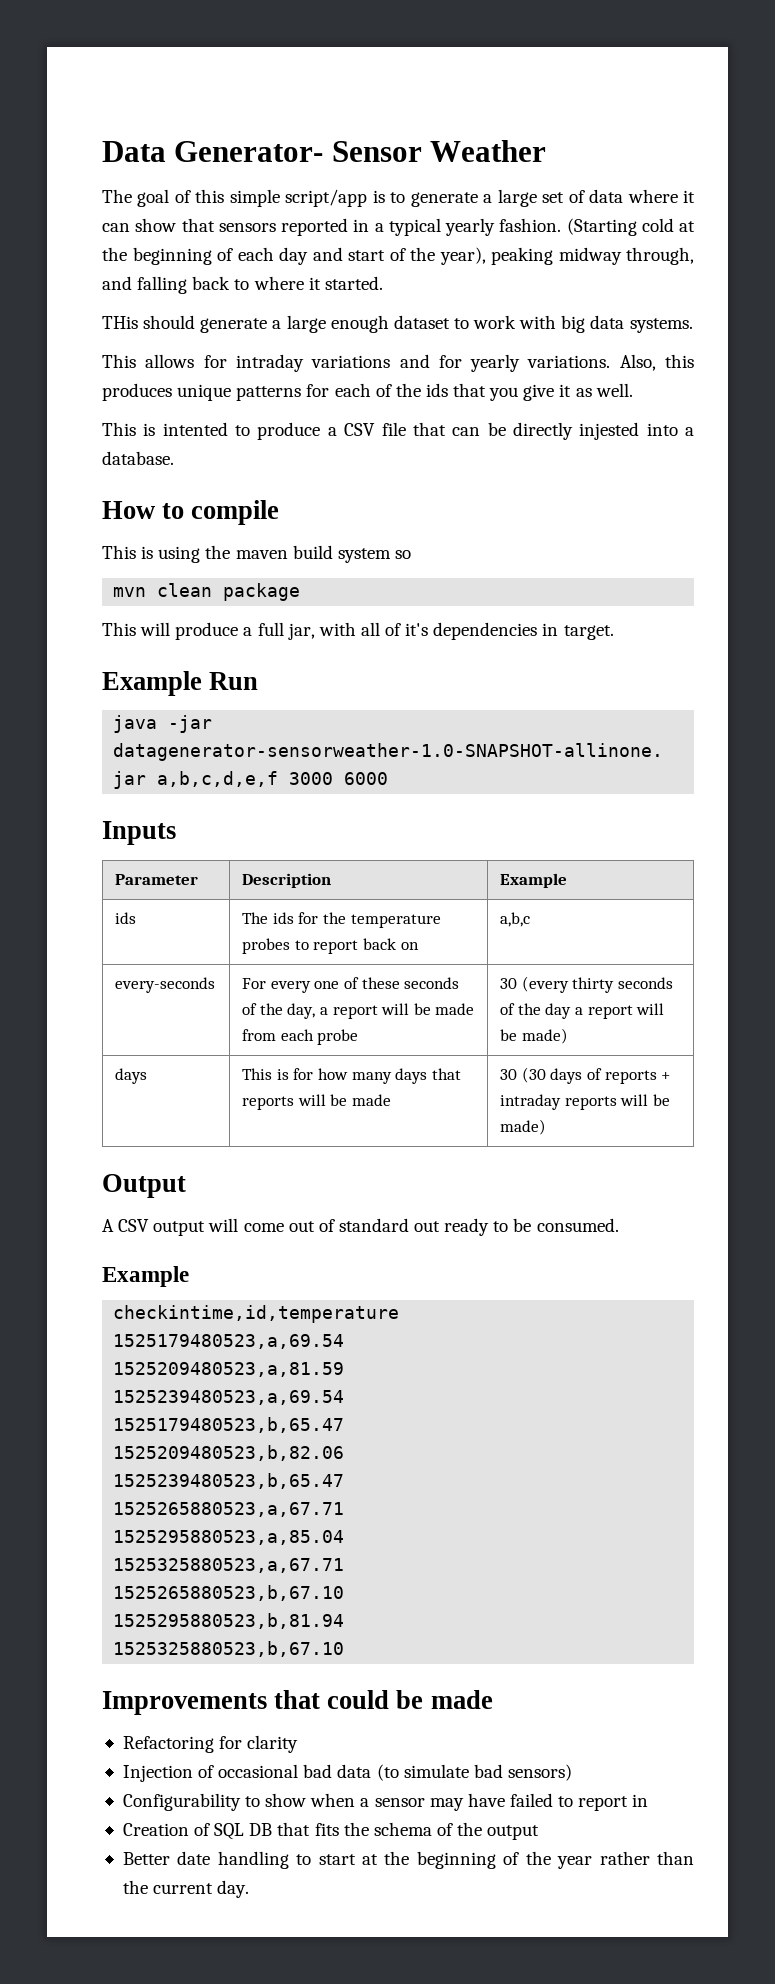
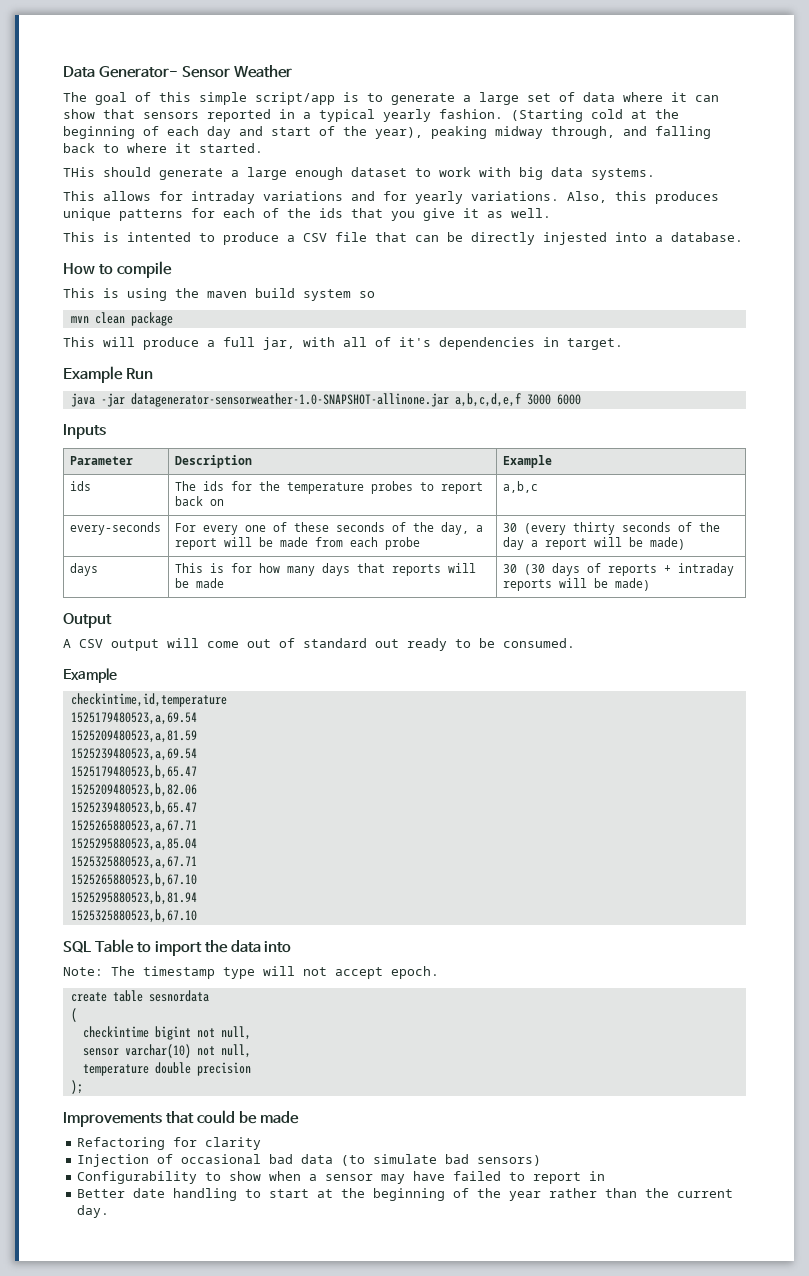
+ SQL Table to import the data into
+ Note: The timestamp type will not accept epoch.
+ create table sesnordata
+ (
+ checkintime bigint not null,
+ sensor varchar(10) not null,
+ temperature double precision
+ );
- Creation of SQL DB that fits the schema of the output

